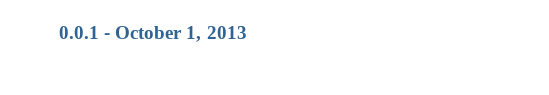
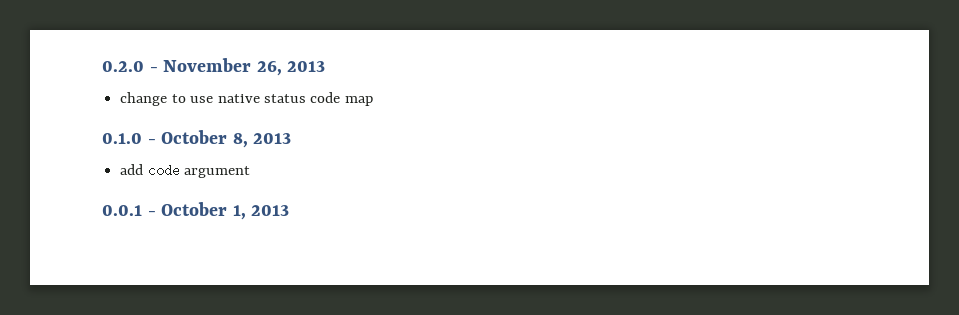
+ 0.2.0 - November 26, 2013
+ change to use native status code map
+ 0.1.0 - October 8, 2013
+ add code argument

